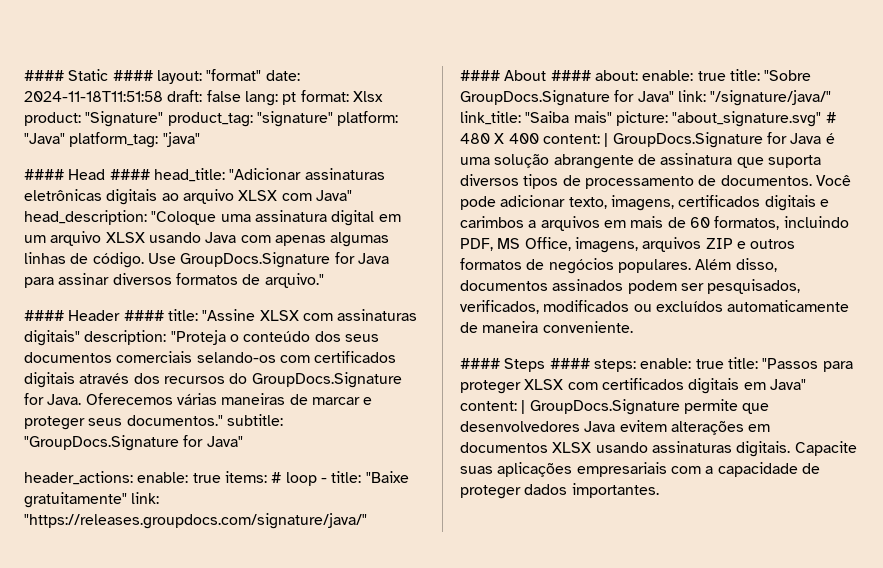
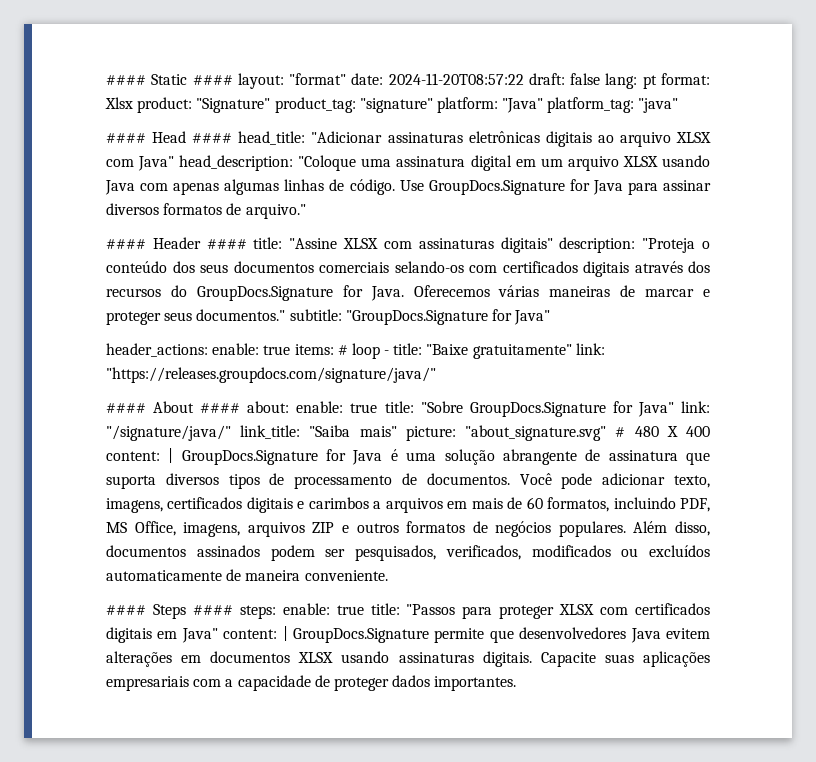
- #### Static #### layout: "format" date: 2024-11-18T11:51:58 draft: false lang: pt format: Xlsx product: "Signature" product_tag: "signature" platform: "Java" platform_tag: "java"
+ #### Static #### layout: "format" date: 2024-11-20T08:57:22 draft: false lang: pt format: Xlsx product: "Signature" product_tag: "signature" platform: "Java" platform_tag: "java"

